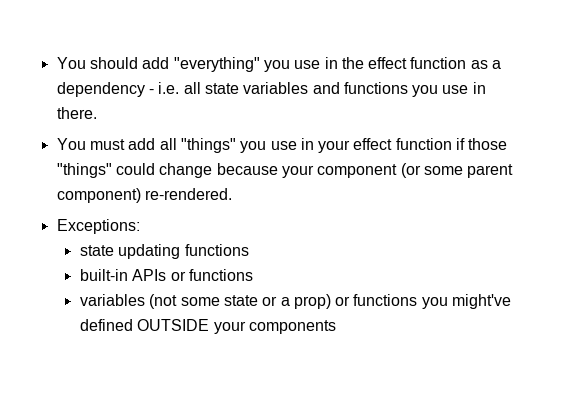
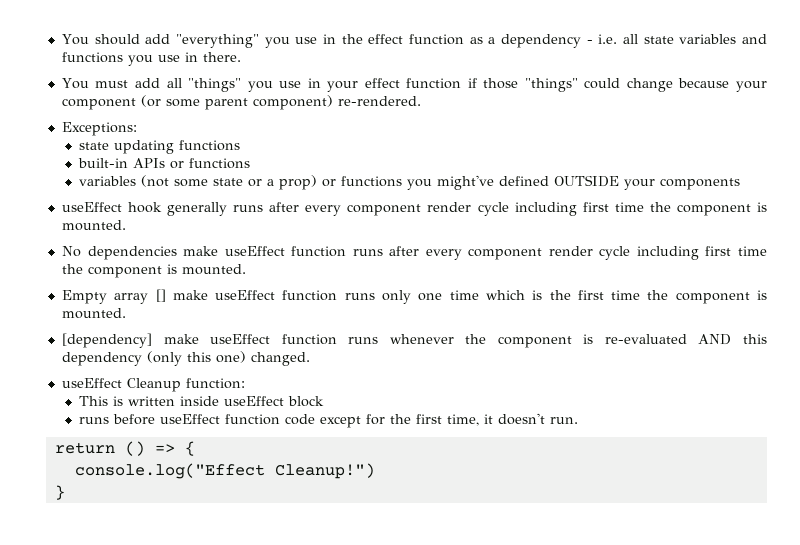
+ useEffect hook generally runs after every component render cycle including first time the component is mounted.
+ No dependencies make useEffect function runs after every component render cycle including first time the component is mounted.
+ Empty array [] make useEffect function runs only one time which is the first time the component is mounted.
+ [dependency] make useEffect function runs whenever the component is re-evaluated AND this dependency (only this one) changed.
+ useEffect Cleanup function:
+ This is written inside useEffect block
+ runs before useEffect function code except for the first time, it doesn't run.
+ return () => {
+ console.log("Effect Cleanup!")
+ }

